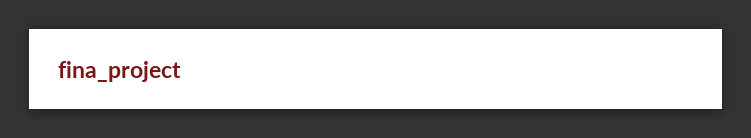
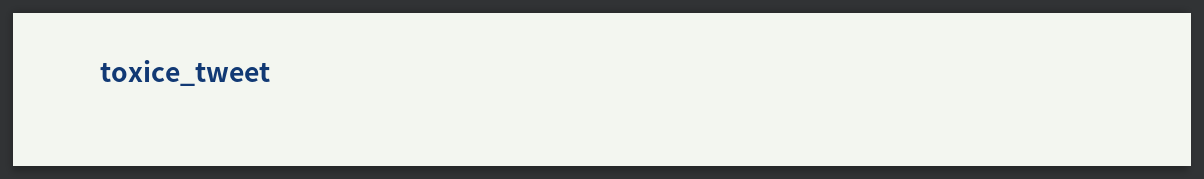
- fina_project
+ toxice_tweet

